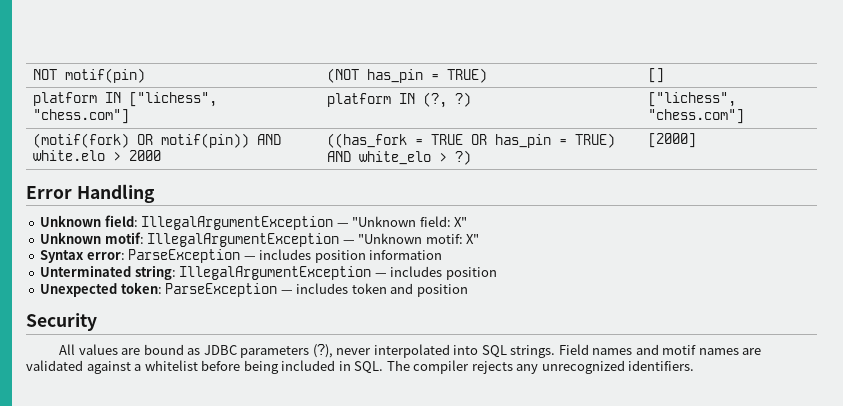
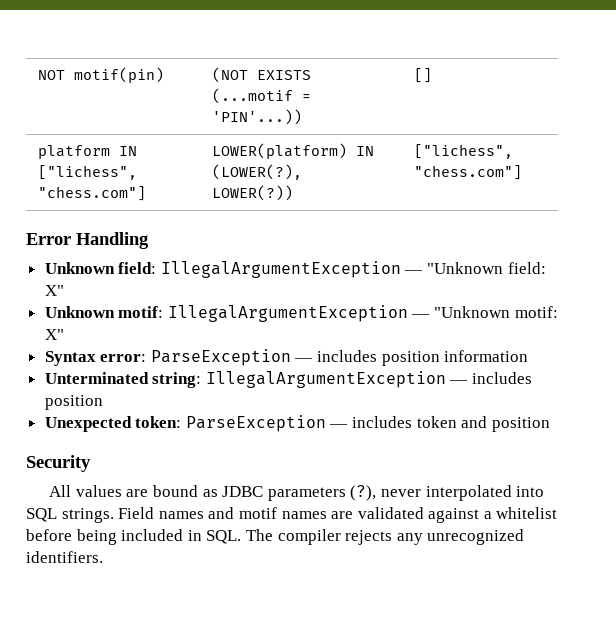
- NOT motif(pin) | (NOT has_pin = TRUE) | []
+ NOT motif(pin) | (NOT EXISTS (...motif = 'PIN'...)) | []
- platform IN ["lichess", "chess.com"] | platform IN (?, ?) | ["lichess", "chess.com"]
- (motif(fork) OR motif(pin)) AND white.elo > 2000 | ((has_fork = TRUE OR has_pin = TRUE) AND white_elo > ?) | [2000]
+ platform IN ["lichess", "chess.com"] | LOWER(platform) IN (LOWER(?), LOWER(?)) | ["lichess", "chess.com"]

